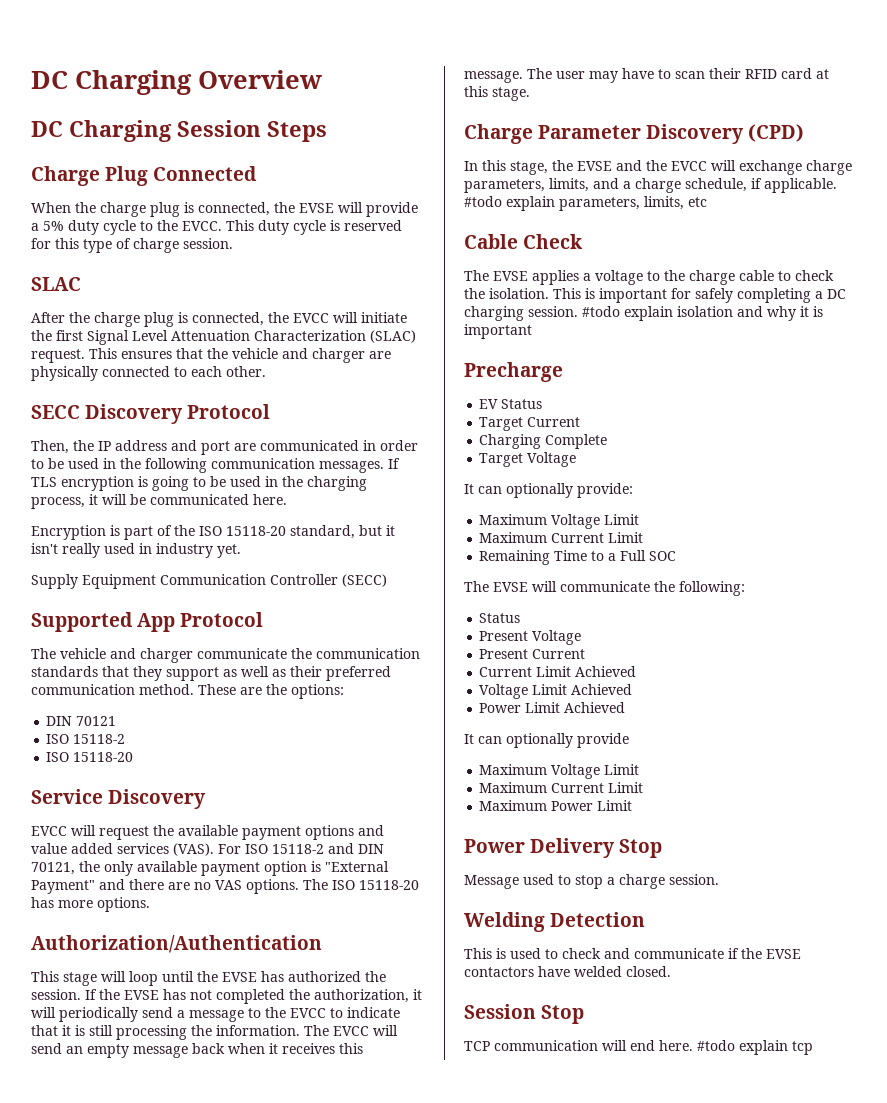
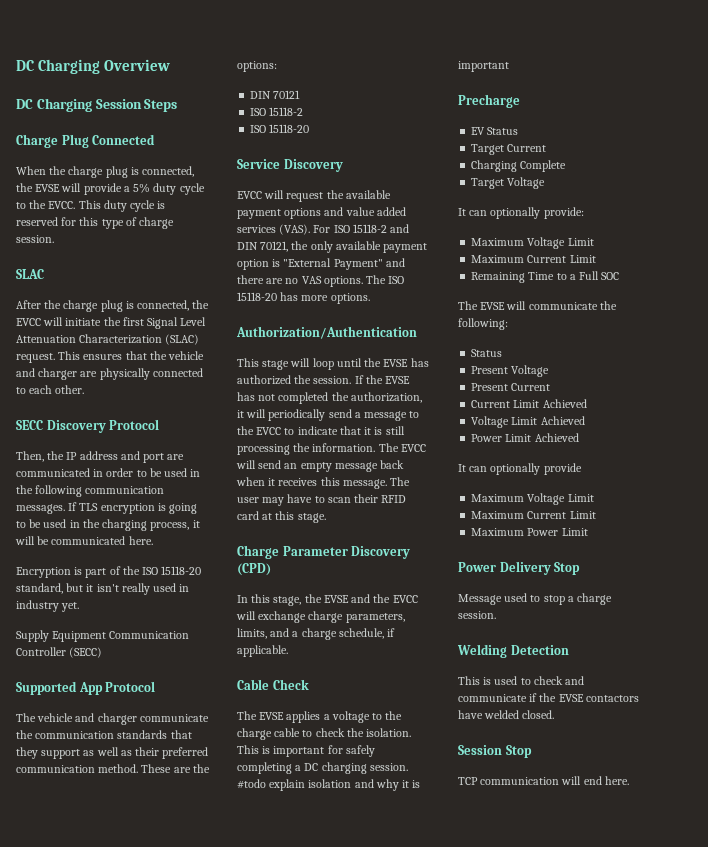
- #todo explain parameters, limits, etc
- #todo explain tcp

